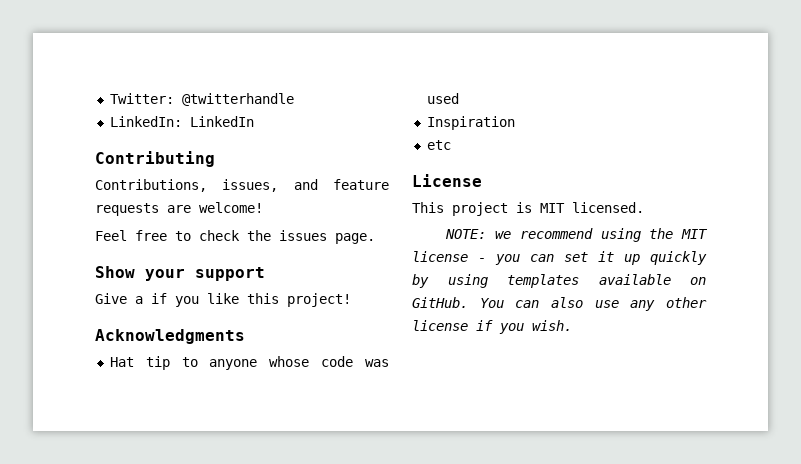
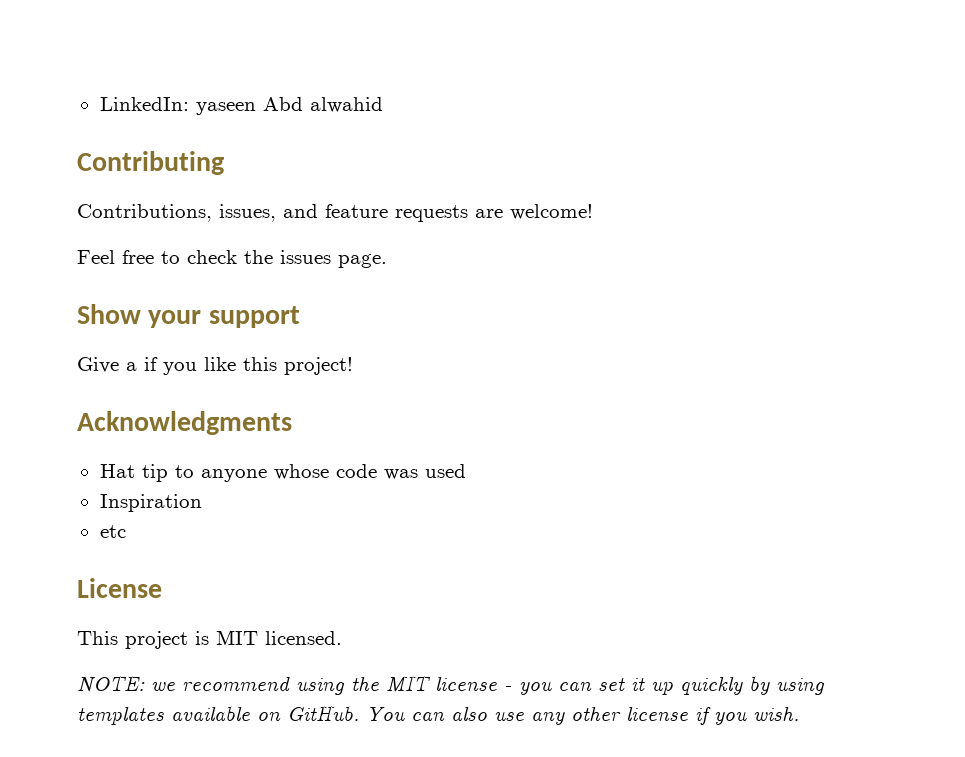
- Twitter: @twitterhandle
- LinkedIn: LinkedIn
+ LinkedIn: yaseen Abd alwahid

